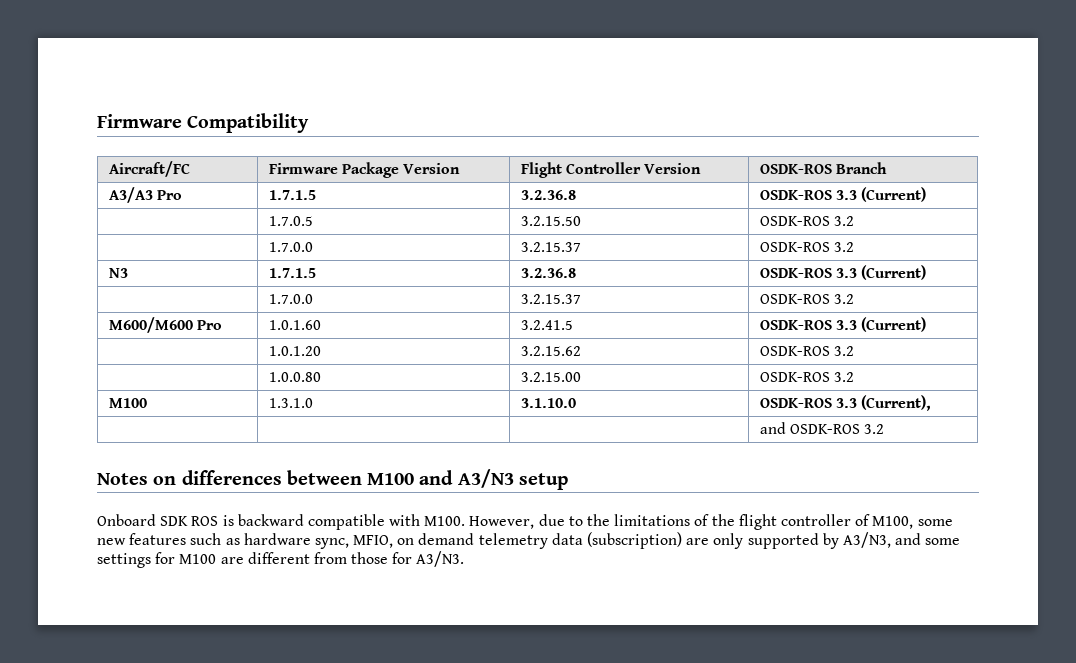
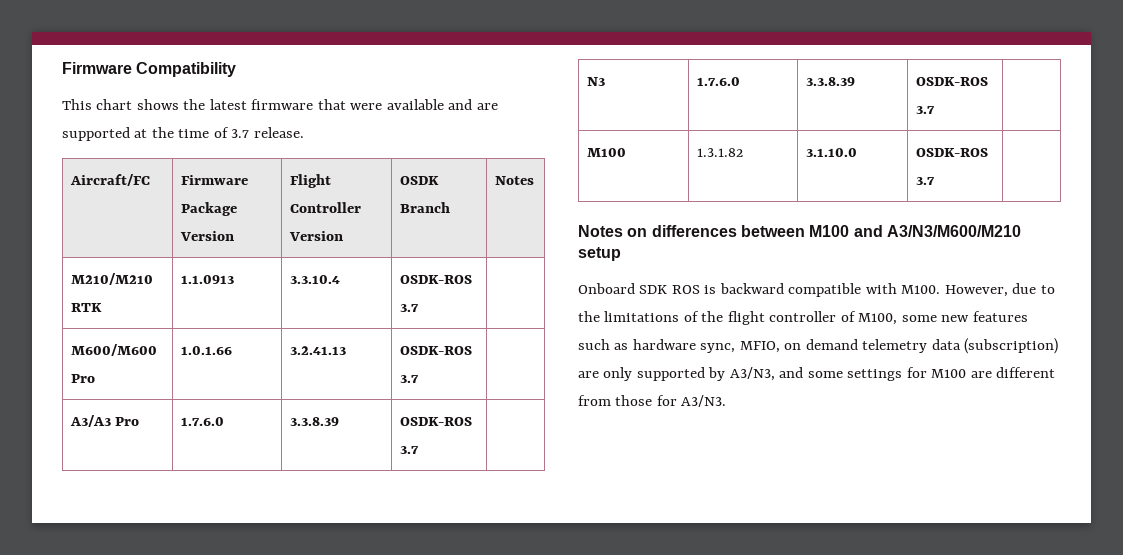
+ This chart shows the latest firmware that were available and are supported at the time of 3.7 release.
- Aircraft/FC | Firmware Package Version | Flight Controller Version | OSDK-ROS Branch
+ Aircraft/FC | Firmware Package Version | Flight Controller Version | OSDK Branch | Notes
+ M210/M210 RTK | 1.1.0913 | 3.3.10.4 | OSDK-ROS 3.7 |
+ M600/M600 Pro | 1.0.1.66 | 3.2.41.13 | OSDK-ROS 3.7 |
- A3/A3 Pro | 1.7.1.5 | 3.2.36.8 | OSDK-ROS 3.3 (Current)
- | 1.7.0.5 | 3.2.15.50 | OSDK-ROS 3.2
- | 1.7.0.0 | 3.2.15.37 | OSDK-ROS 3.2
+ A3/A3 Pro | 1.7.6.0 | 3.3.8.39 | OSDK-ROS 3.7 |
- N3 | 1.7.1.5 | 3.2.36.8 | OSDK-ROS 3.3 (Current)
- | 1.7.0.0 | 3.2.15.37 | OSDK-ROS 3.2
- M600/M600 Pro | 1.0.1.60 | 3.2.41.5 | OSDK-ROS 3.3 (Current)
- | 1.0.1.20 | 3.2.15.62 | OSDK-ROS 3.2
- | 1.0.0.80 | 3.2.15.00 | OSDK-ROS 3.2
+ N3 | 1.7.6.0 | 3.3.8.39 | OSDK-ROS 3.7 |
- M100 | 1.3.1.0 | 3.1.10.0 | OSDK-ROS 3.3 (Current),
- | | | and OSDK-ROS 3.2
+ M100 | 1.3.1.82 | 3.1.10.0 | OSDK-ROS 3.7 |
- Notes on differences between M100 and A3/N3 setup
+ Notes on differences between M100 and A3/N3/M600/M210 setup

